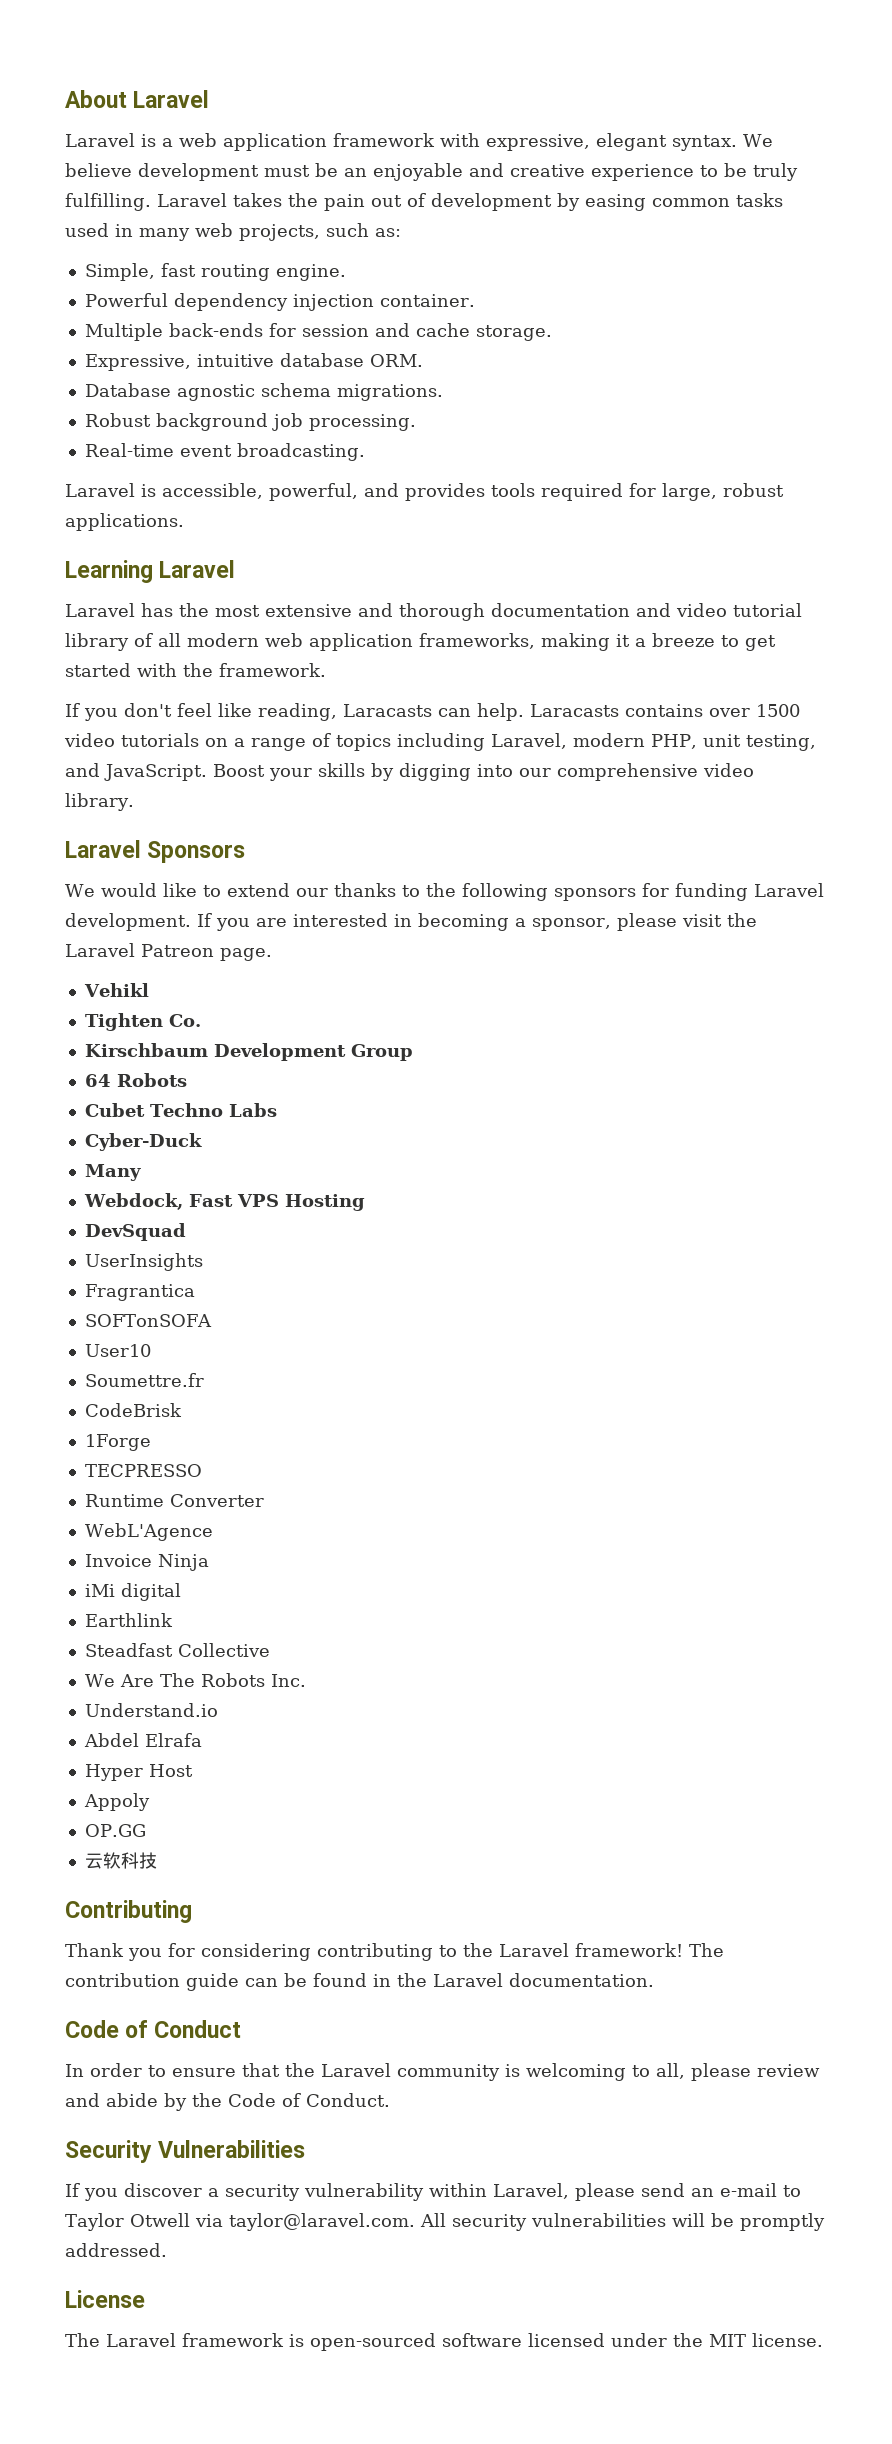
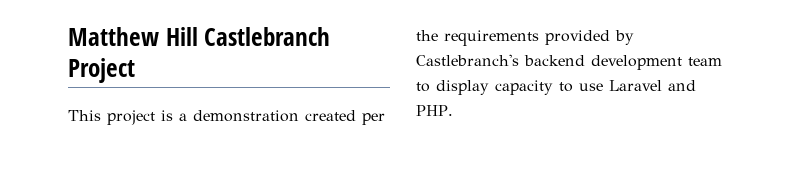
- About Laravel
- Laravel is a web application framework with expressive, elegant syntax. We believe development must be an enjoyable and creative experience to be truly fulfilling. Laravel takes the pain out of development by easing common tasks used in many web projects, such as:
- Simple, fast routing engine.
- Powerful dependency injection container.
- Multiple back-ends for session and cache storage.
- Expressive, intuitive database ORM.
- Database agnostic schema migrations.
- Robust background job processing.
- Real-time event broadcasting.
- Laravel is accessible, powerful, and provides tools required for large, robust applications.
- Learning Laravel
- Laravel has the most extensive and thorough documentation and video tutorial library of all modern web application frameworks, making it a breeze to get started with the framework.
- If you don't feel like reading, Laracasts can help. Laracasts contains over 1500 video tutorials on a range of topics including Laravel, modern PHP, unit testing, and JavaScript. Boost your skills by digging into our comprehensive video library.
- Laravel Sponsors
- We would like to extend our thanks to the following sponsors for funding Laravel development. If you are interested in becoming a sponsor, please visit the Laravel Patreon page.
- Vehikl
- Tighten Co.
- Kirschbaum Development Group
- 64 Robots
- Cubet Techno Labs
- Cyber-Duck
- Many
- Webdock, Fast VPS Hosting
- DevSquad
- UserInsights
- Fragrantica
- SOFTonSOFA
- User10
- Soumettre.fr
- CodeBrisk
- 1Forge
- TECPRESSO
- Runtime Converter
- WebL'Agence
- Invoice Ninja
- iMi digital
- Earthlink
- Steadfast Collective
- We Are The Robots Inc.
- Understand.io
- Abdel Elrafa
- Hyper Host
- Appoly
- OP.GG
- 云软科技
- Contributing
- Thank you for considering contributing to the Laravel framework! The contribution guide can be found in the Laravel documentation.
- Code of Conduct
- In order to ensure that the Laravel community is welcoming to all, please review and abide by the Code of Conduct.
- Security Vulnerabilities
- If you discover a security vulnerability within Laravel, please send an e-mail to Taylor Otwell via taylor@laravel.com. All security vulnerabilities will be promptly addressed.
- License
- The Laravel framework is open-sourced software licensed under the MIT license.
+ Matthew Hill Castlebranch Project
+ This project is a demonstration created per the requirements provided by Castlebranch's backend development team to display capacity to use Laravel and PHP.

